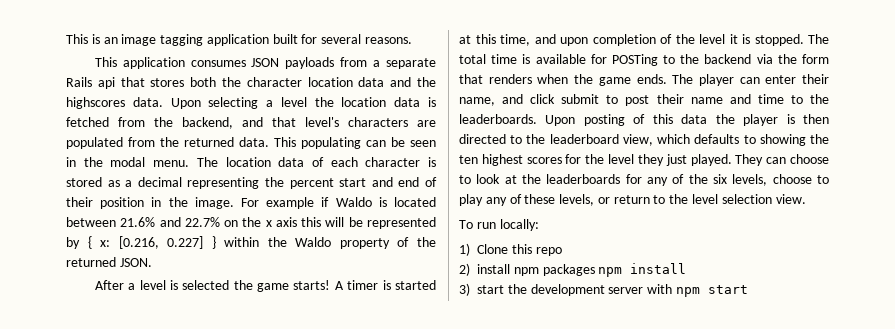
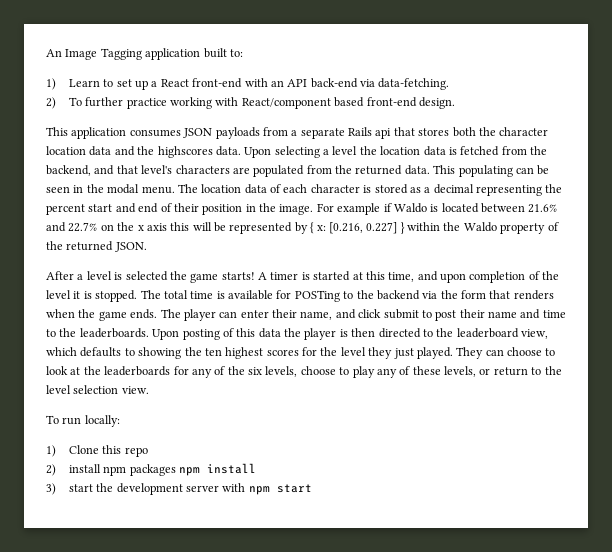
- This is an image tagging application built for several reasons.
+ An Image Tagging application built to:
+ 1) Learn to set up a React front-end with an API back-end via data-fetching.
+ 2) To further practice working with React/component based front-end design.

